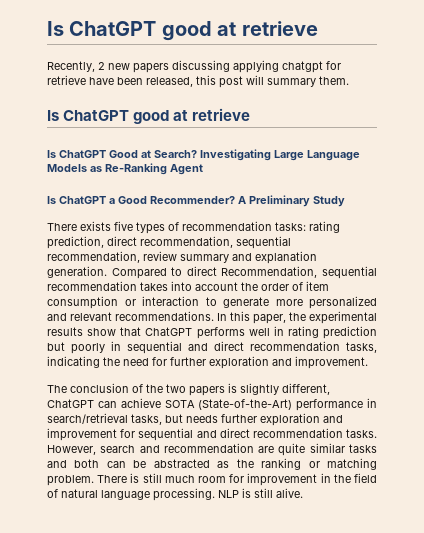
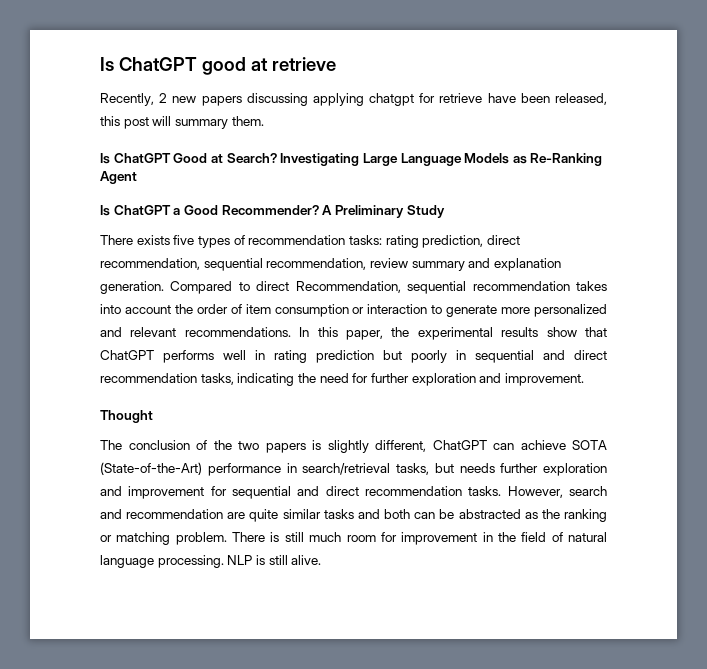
  Recently, 2 new papers discussing applying chatgpt for retrieve have been released, this post will summary them.
- Is ChatGPT good at retrieve
+ Thought

